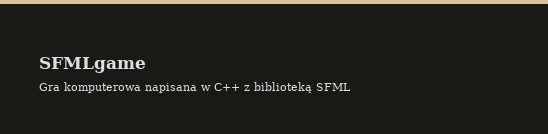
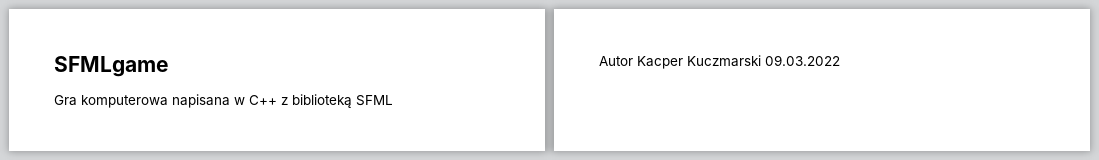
+ Autor Kacper Kuczmarski 09.03.2022

